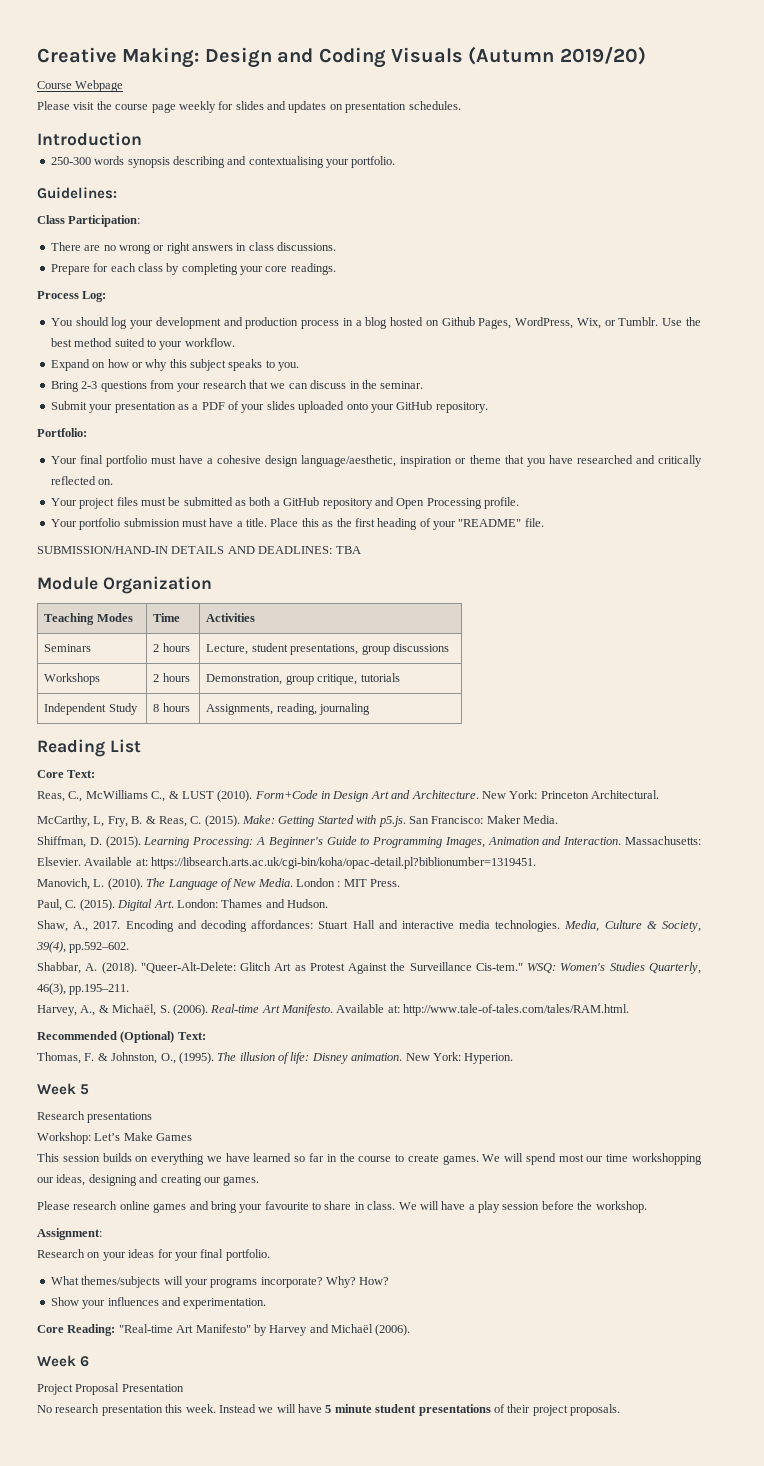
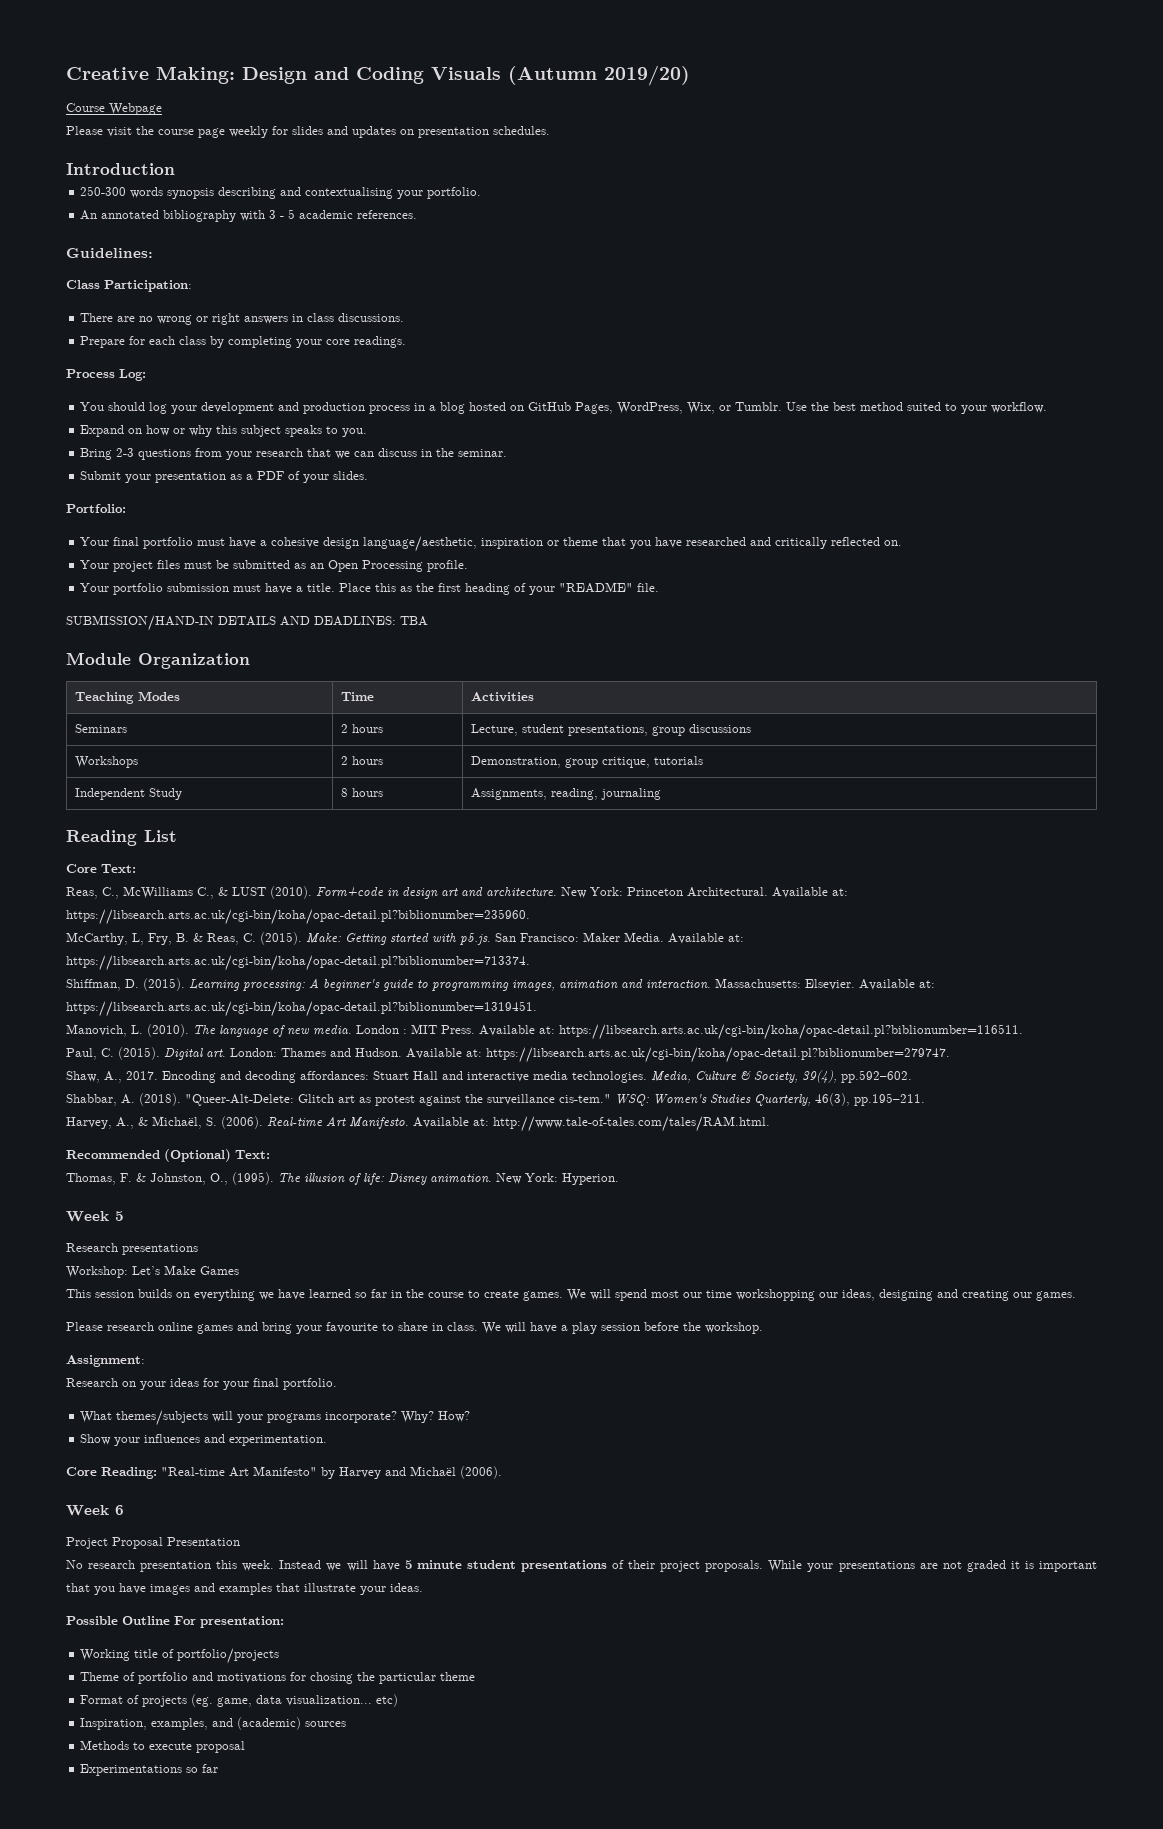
+ An annotated bibliography with 3 - 5 academic references.
- You should log your development and production process in a blog hosted on Github Pages, WordPress, Wix, or Tumblr.
+ You should log your development and production process in a blog hosted on GitHub Pages, WordPress, Wix, or Tumblr.
- Submit your presentation as a PDF of your slides uploaded onto your GitHub repository.
+ Submit your presentation as a PDF of your slides.
- Your project files must be submitted as both a GitHub repository and Open Processing profile.
+ Your project files must be submitted as an Open Processing profile.
- Form+Code in Design Art and Architecture.
+ Form+code in design art and architecture.
+ Available at: https://libsearch.arts.ac.uk/cgi-bin/koha/opac-detail.pl?biblionumber=235960.
- Make: Getting Started with p5.js. San Francisco: Maker Media.
+ Make: Getting started with p5.js. San Francisco: Maker Media. Available at: https://libsearch.arts.ac.uk/cgi-bin/koha/opac-detail.pl?biblionumber=713374.
- Learning Processing: A Beginner's Guide to Programming Images, Animation and Interaction.
+ Learning processing: A beginner's guide to programming images, animation and interaction.
- The Language of New Media.
+ The language of new media.
+ Available at: https://libsearch.arts.ac.uk/cgi-bin/koha/opac-detail.pl?biblionumber=116511.
- Digital Art. London: Thames and Hudson.
+ Digital art. London: Thames and Hudson. Available at: https://libsearch.arts.ac.uk/cgi-bin/koha/opac-detail.pl?biblionumber=279747.
- "Queer-Alt-Delete: Glitch Art as Protest Against the Surveillance Cis-tem."
+ "Queer-Alt-Delete: Glitch art as protest against the surveillance cis-tem."
+ While your presentations are not graded it is important that you have images and examples that illustrate your ideas.
+ Possible Outline For presentation:
+ Working title of portfolio/projects
+ Theme of portfolio and motivations for chosing the particular theme
+ Format of projects (eg. game, data visualization... etc)
+ Inspiration, examples, and (academic) sources
+ Methods to execute proposal
+ Experimentations so far

